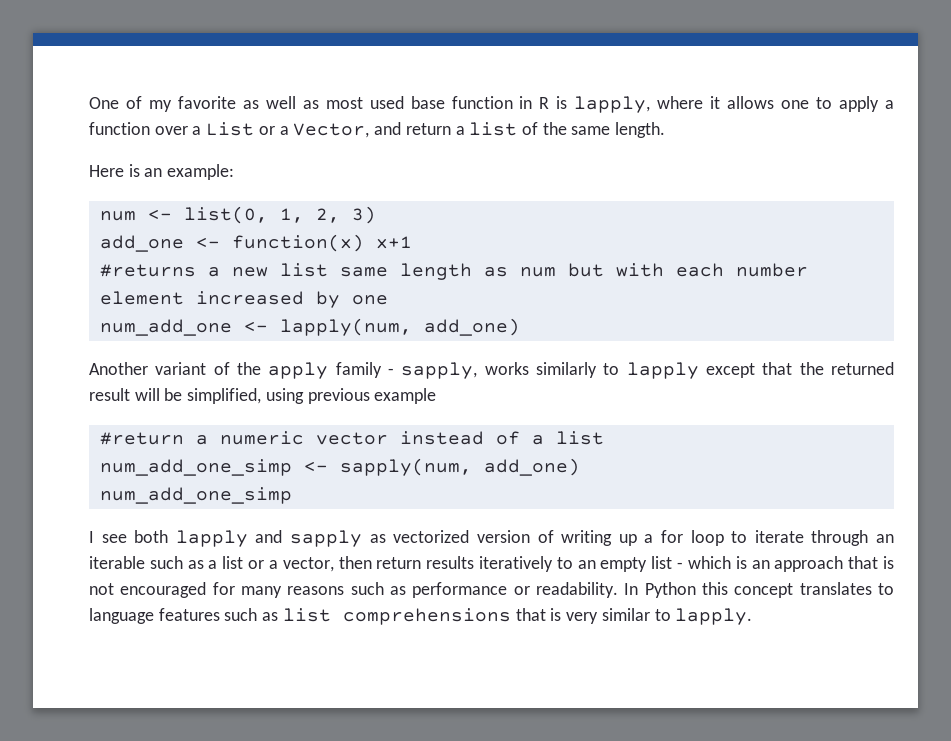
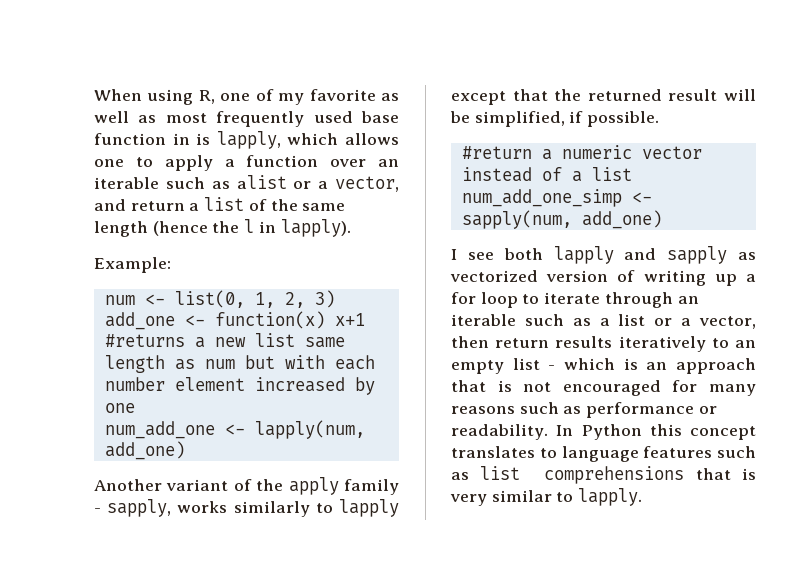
- One of my favorite as well as most used base function in R is lapply, where it allows one to apply a function over a List or a Vector, and return a list of the same length.
- Here is an example:
+ When using R, one of my favorite as well as most frequently used base function in is lapply, which allows one to apply a function over an iterable such as alist or a vector, and return a list of the same length (hence the l in lapply).
+ Example:
- Another variant of the apply family - sapply, works similarly to lapply except that the returned result will be simplified, using previous example
+ Another variant of the apply family - sapply, works similarly to lapply except that the returned result will be simplified, if possible.
  num_add_one_simp <- sapply(num, add_one)
- num_add_one_simp

